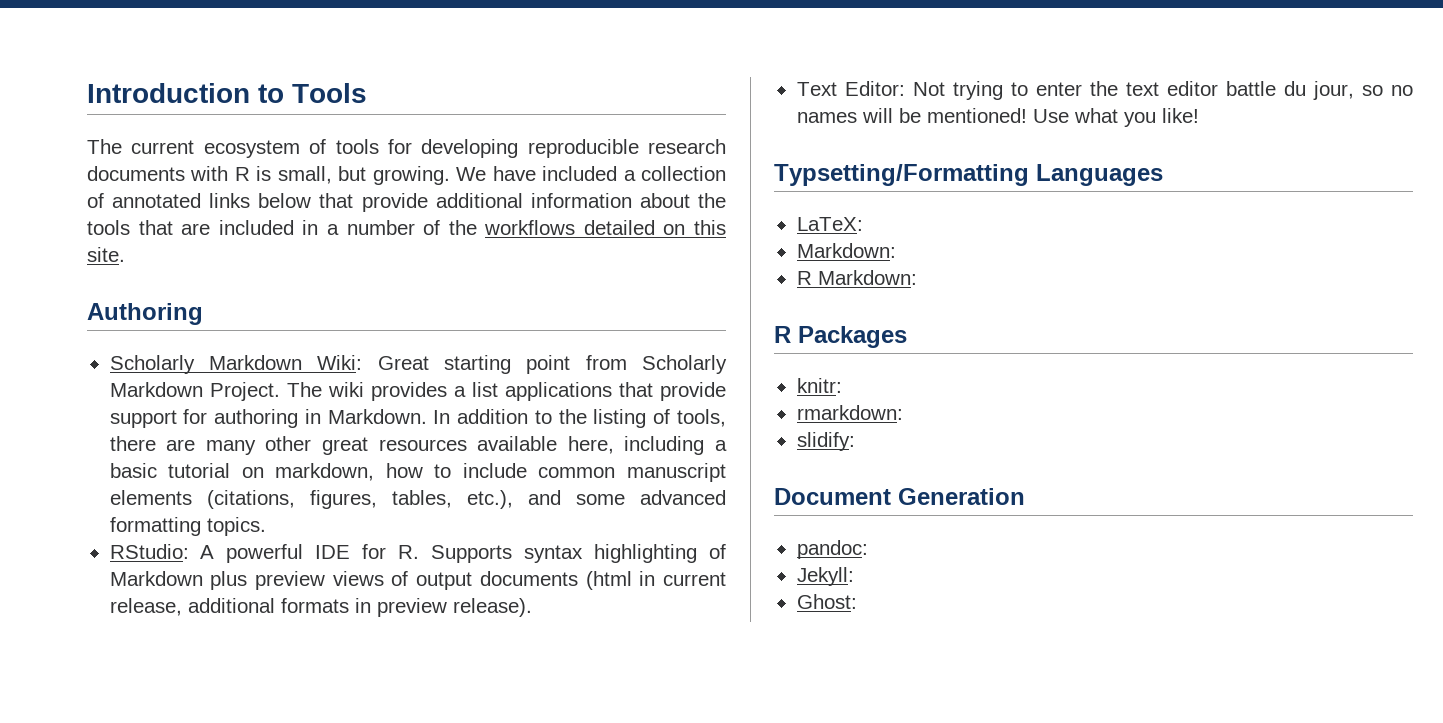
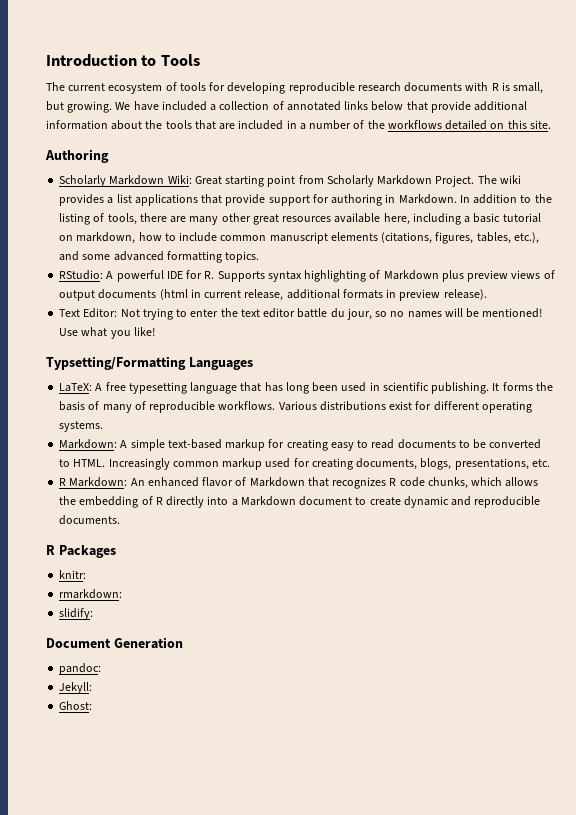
- LaTeX:
- Markdown:
- R Markdown:
+ LaTeX: A free typesetting language that has long been used in scientific publishing. It forms the basis of many of reproducible workflows. Various distributions exist for different operating systems.
+ Markdown: A simple text-based markup for creating easy to read documents to be converted to HTML. Increasingly common markup used for creating documents, blogs, presentations, etc.
+ R Markdown: An enhanced flavor of Markdown that recognizes R code chunks, which allows the embedding of R directly into a Markdown document to create dynamic and reproducible documents.

